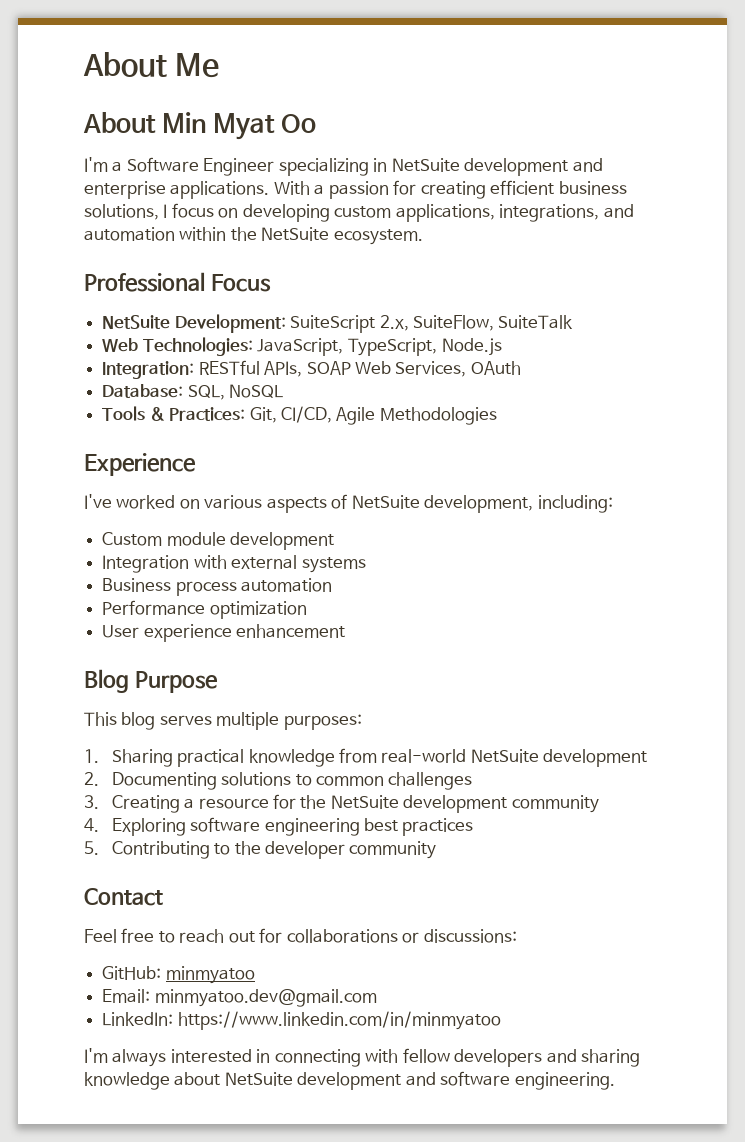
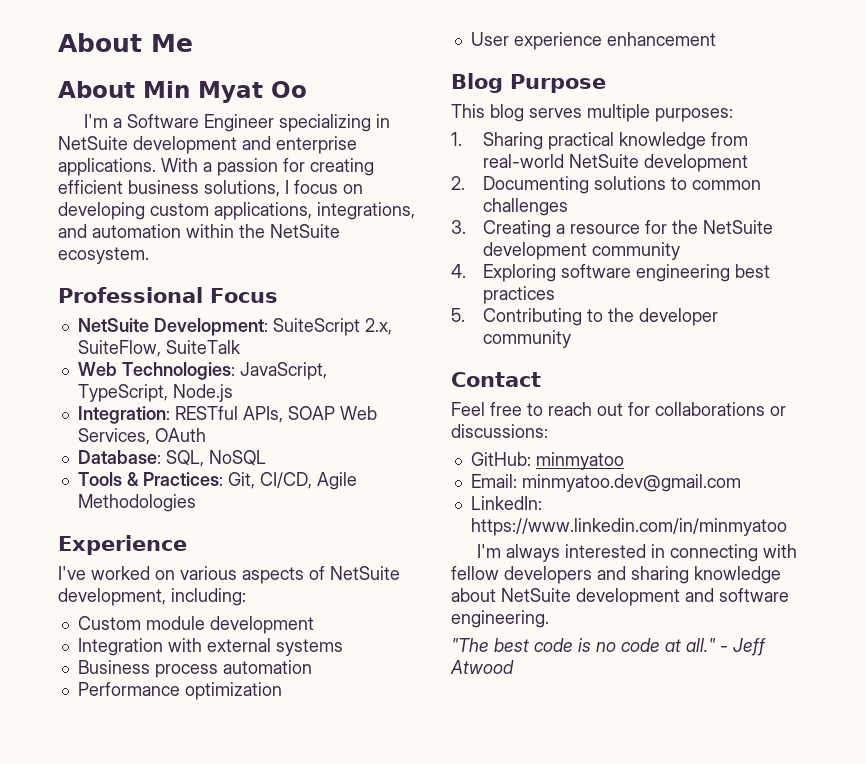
+ "The best code is no code at all." - Jeff Atwood

